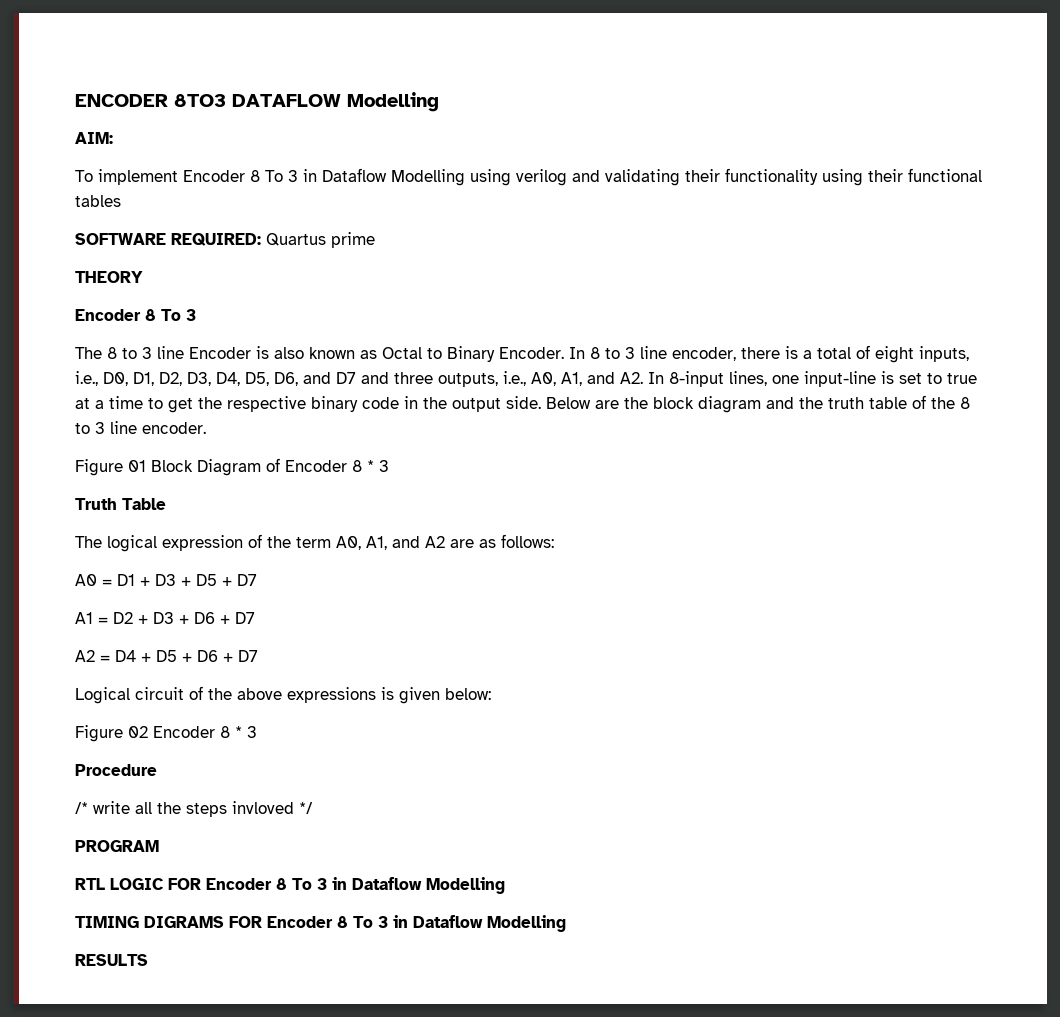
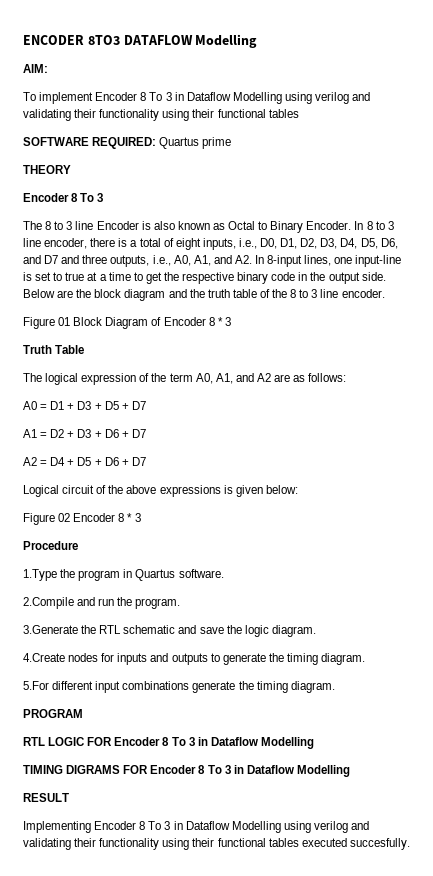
- /* write all the steps invloved */
+ 1.Type the program in Quartus software.
+ 2.Compile and run the program.
+ 3.Generate the RTL schematic and save the logic diagram.
+ 4.Create nodes for inputs and outputs to generate the timing diagram.
+ 5.For different input combinations generate the timing diagram.
- RESULTS
+ RESULT
+ Implementing Encoder 8 To 3 in Dataflow Modelling using verilog and validating their functionality using their functional tables executed succesfully.

